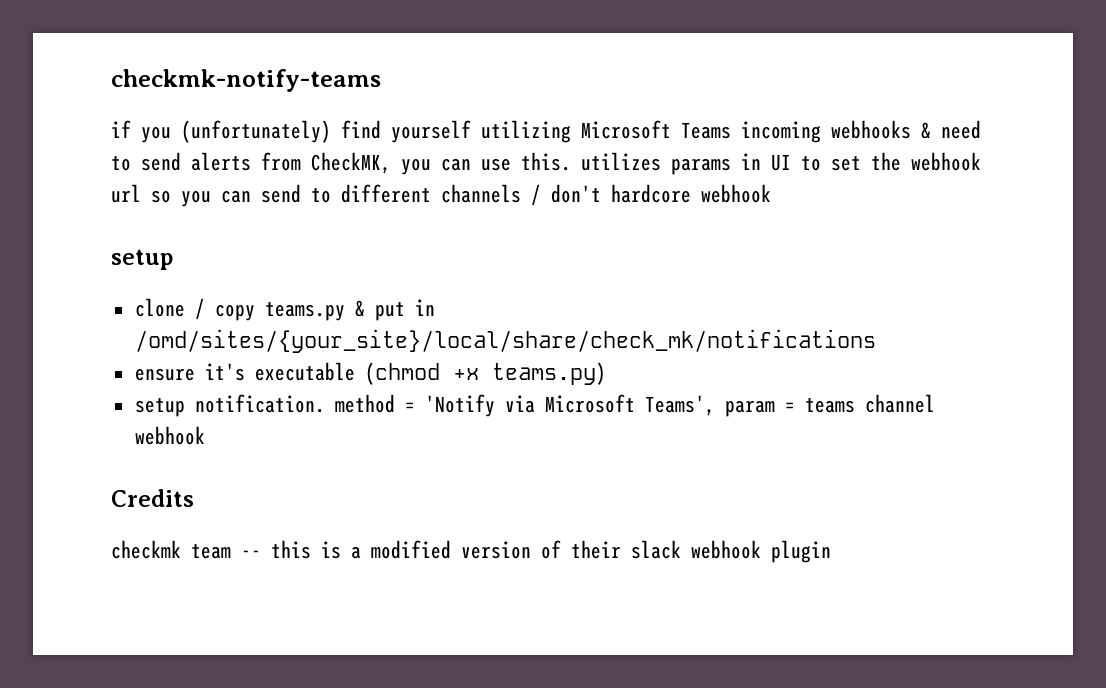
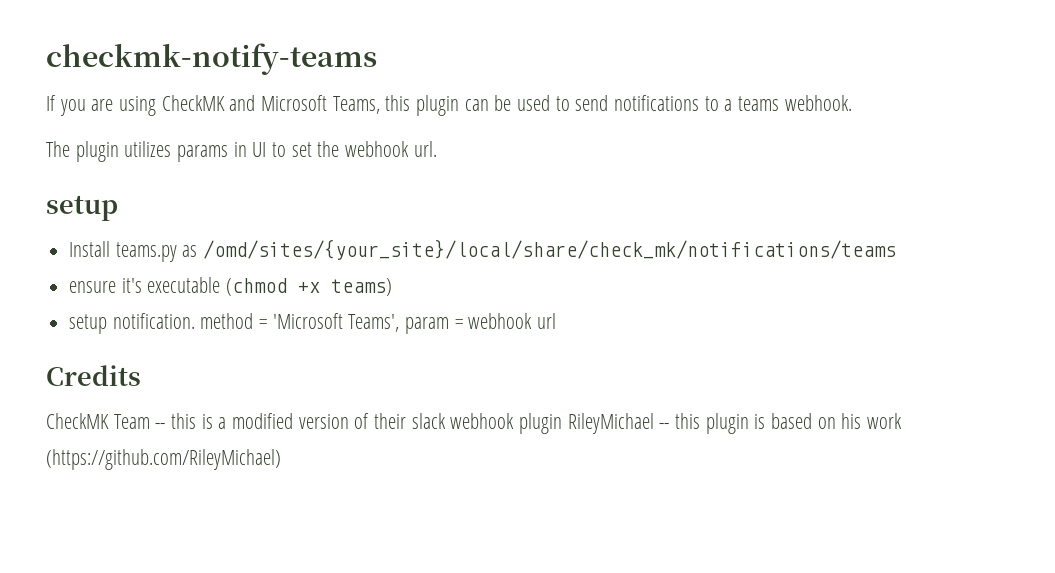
- if you (unfortunately) find yourself utilizing Microsoft Teams incoming webhooks & need to send alerts from CheckMK, you can use this. utilizes params in UI to set the webhook url so you can send to different channels / don't hardcore webhook
+ If you are using CheckMK and Microsoft Teams, this plugin can be used to send notifications to a teams webhook.
+ The plugin utilizes params in UI to set the webhook url.
  setup
- clone / copy teams.py & put in /omd/sites/{your_site}/local/share/check_mk/notifications
+ Install teams.py as /omd/sites/{your_site}/local/share/check_mk/notifications/teams
- ensure it's executable (chmod +x teams.py)
+ ensure it's executable (chmod +x teams)
- setup notification. method = 'Notify via Microsoft Teams', param = teams channel webhook
+ setup notification. method = 'Microsoft Teams', param = webhook url
- checkmk team -- this is a modified version of their slack webhook plugin
+ CheckMK Team -- this is a modified version of their slack webhook plugin RileyMichael -- this plugin is based on his work (https://github.com/RileyMichael)

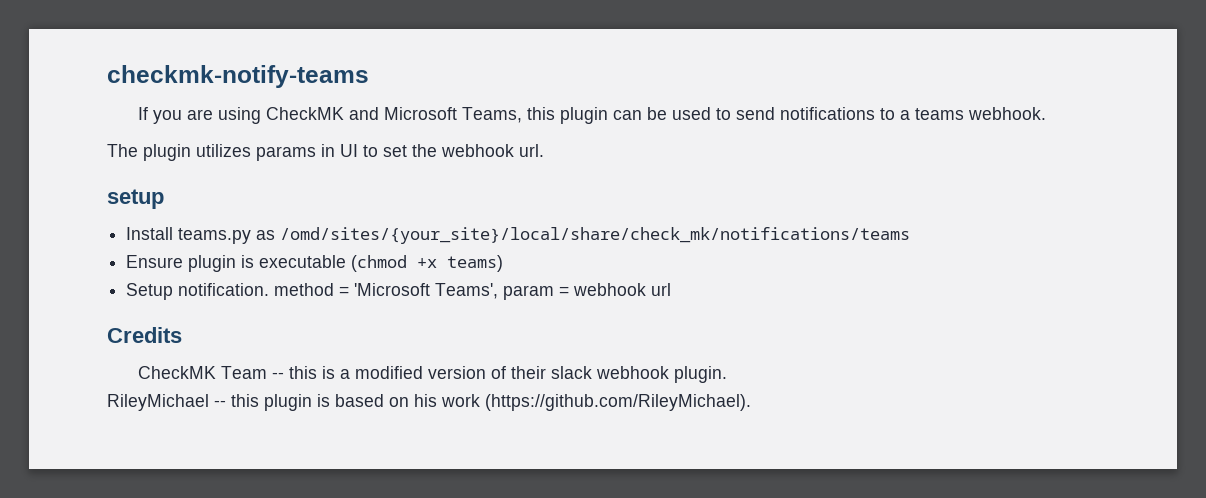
- ensure it's executable (chmod +x teams)
+ Ensure plugin is executable (chmod +x teams)
- setup notification. method = 'Microsoft Teams', param = webhook url
+ Setup notification. method = 'Microsoft Teams', param = webhook url
- CheckMK Team -- this is a modified version of their slack webhook plugin RileyMichael -- this plugin is based on his work (https://github.com/RileyMichael)
+ CheckMK Team -- this is a modified version of their slack webhook plugin.
+ RileyMichael -- this plugin is based on his work (https://github.com/RileyMichael).

